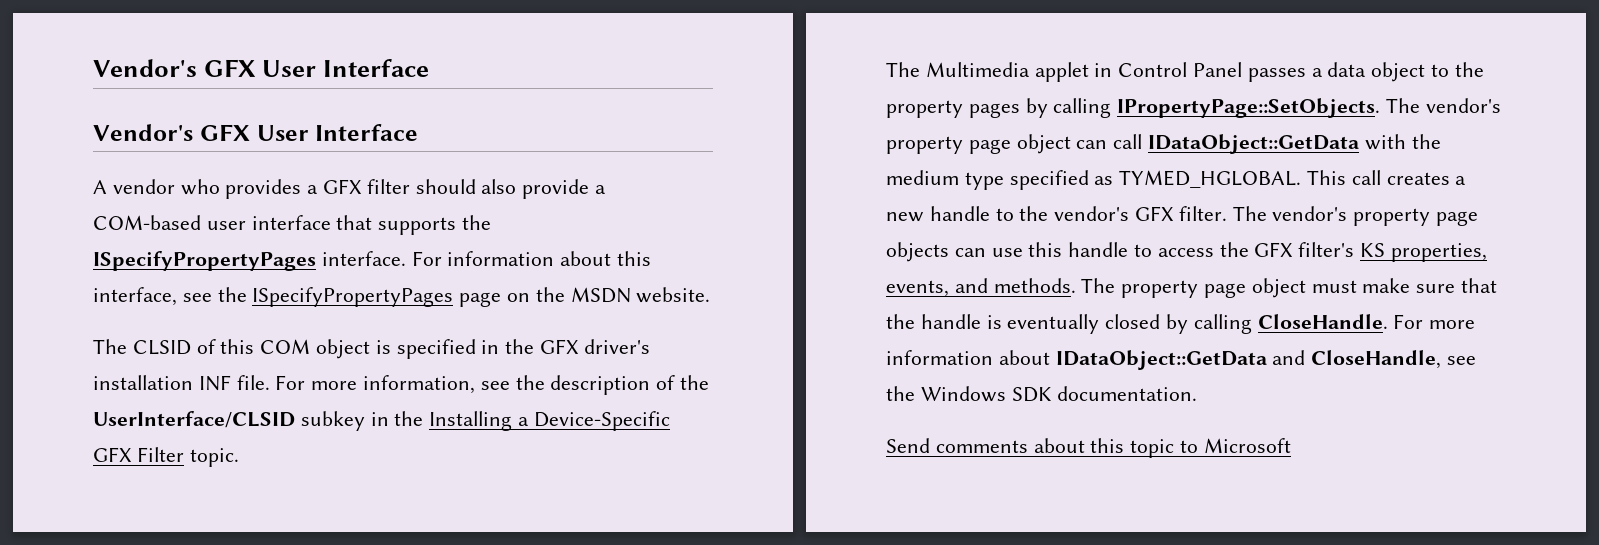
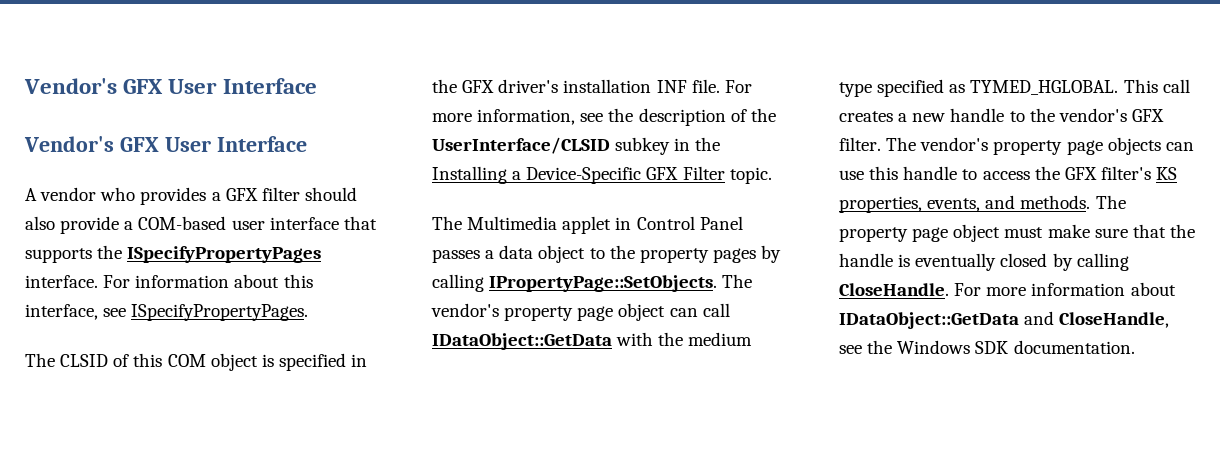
- For information about this interface, see the ISpecifyPropertyPages page on the MSDN website.
+ For information about this interface, see ISpecifyPropertyPages.
- Send comments about this topic to Microsoft

